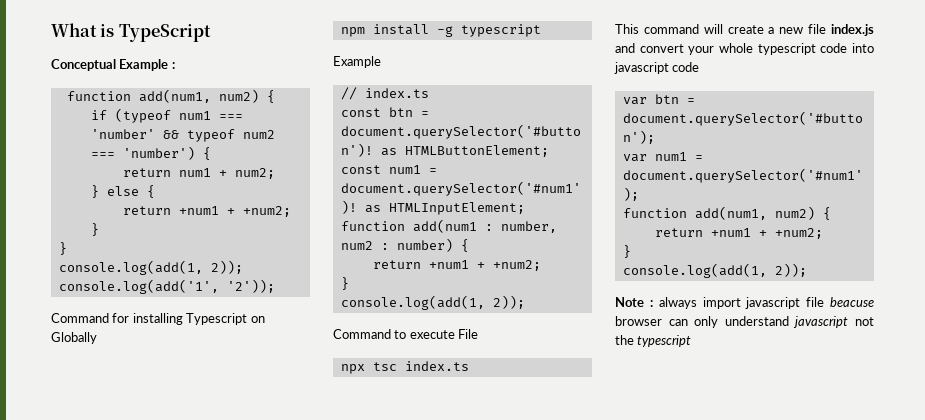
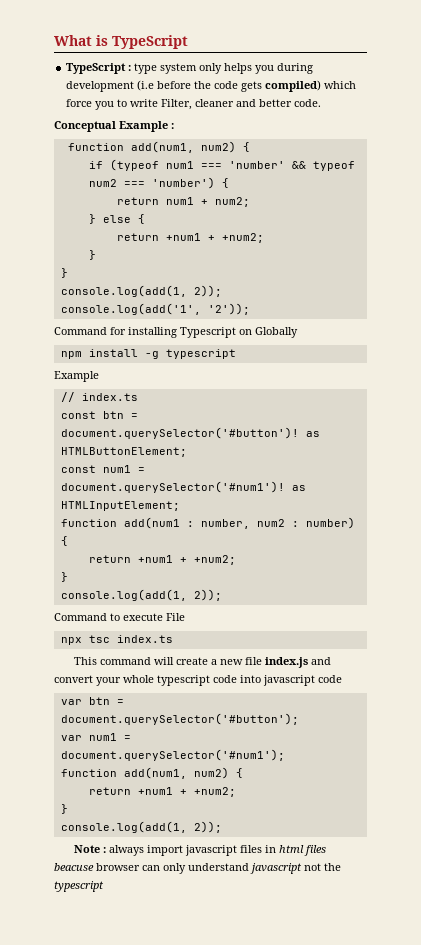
+ TypeScript : type system only helps you during development (i.e before the code gets compiled) which force you to write Filter, cleaner and better code.
- Note : always import javascript file beacuse browser can only understand javascript not the typescript
+ Note : always import javascript files in html files beacuse browser can only understand javascript not the typescript

